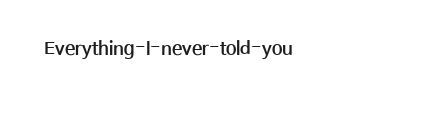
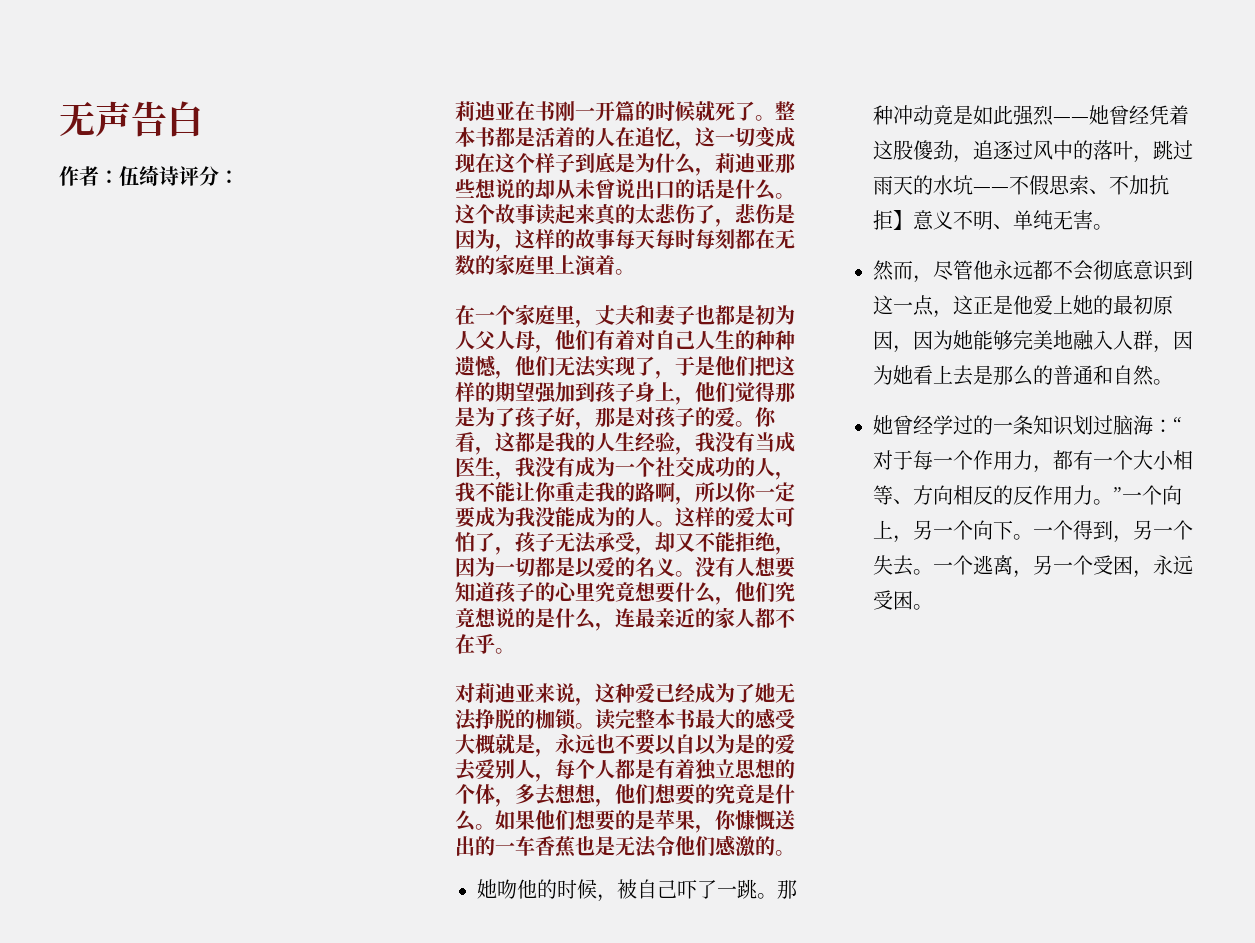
- Everything-I-never-told-you
+ 无声告白
+ 作者：伍绮诗评分：
+ 莉迪亚在书刚一开篇的时候就死了。整本书都是活着的人在追忆，这一切变成现在这个样子到底是为什么，莉迪亚那些想说的却从未曾说出口的话是什么。这个故事读起来真的太悲伤了，悲伤是因为，这样的故事每天每时每刻都在无数的家庭里上演着。
+ 在一个家庭里，丈夫和妻子也都是初为人父人母，他们有着对自己人生的种种遗憾，他们无法实现了，于是他们把这样的期望强加到孩子身上，他们觉得那是为了孩子好，那是对孩子的爱。你看，这都是我的人生经验，我没有当成医生，我没有成为一个社交成功的人，我不能让你重走我的路啊，所以你一定要成为我没能成为的人。这样的爱太可怕了，孩子无法承受，却又不能拒绝，因为一切都是以爱的名义。没有人想要知道孩子的心里究竟想要什么，他们究竟想说的是什么，连最亲近的家人都不在乎。
+ 对莉迪亚来说，这种爱已经成为了她无法挣脱的枷锁。读完整本书最大的感受大概就是，永远也不要以自以为是的爱去爱别人，每个人都是有着独立思想的个体，多去想想，他们想要的究竟是什么。如果他们想要的是苹果，你慷慨送出的一车香蕉也是无法令他们感激的。
+ 她吻他的时候，被自己吓了一跳。那种冲动竟是如此强烈——她曾经凭着这股傻劲，追逐过风中的落叶，跳过雨天的水坑——不假思索、不加抗拒】意义不明、单纯无害。
+ 然而，尽管他永远都不会彻底意识到这一点，这正是他爱上她的最初原因，因为她能够完美地融入人群，因为她看上去是那么的普通和自然。
+ 她曾经学过的一条知识划过脑海：“对于每一个作用力，都有一个大小相等、方向相反的反作用力。”一个向上，另一个向下。一个得到，另一个失去。一个逃离，另一个受困，永远受困。

